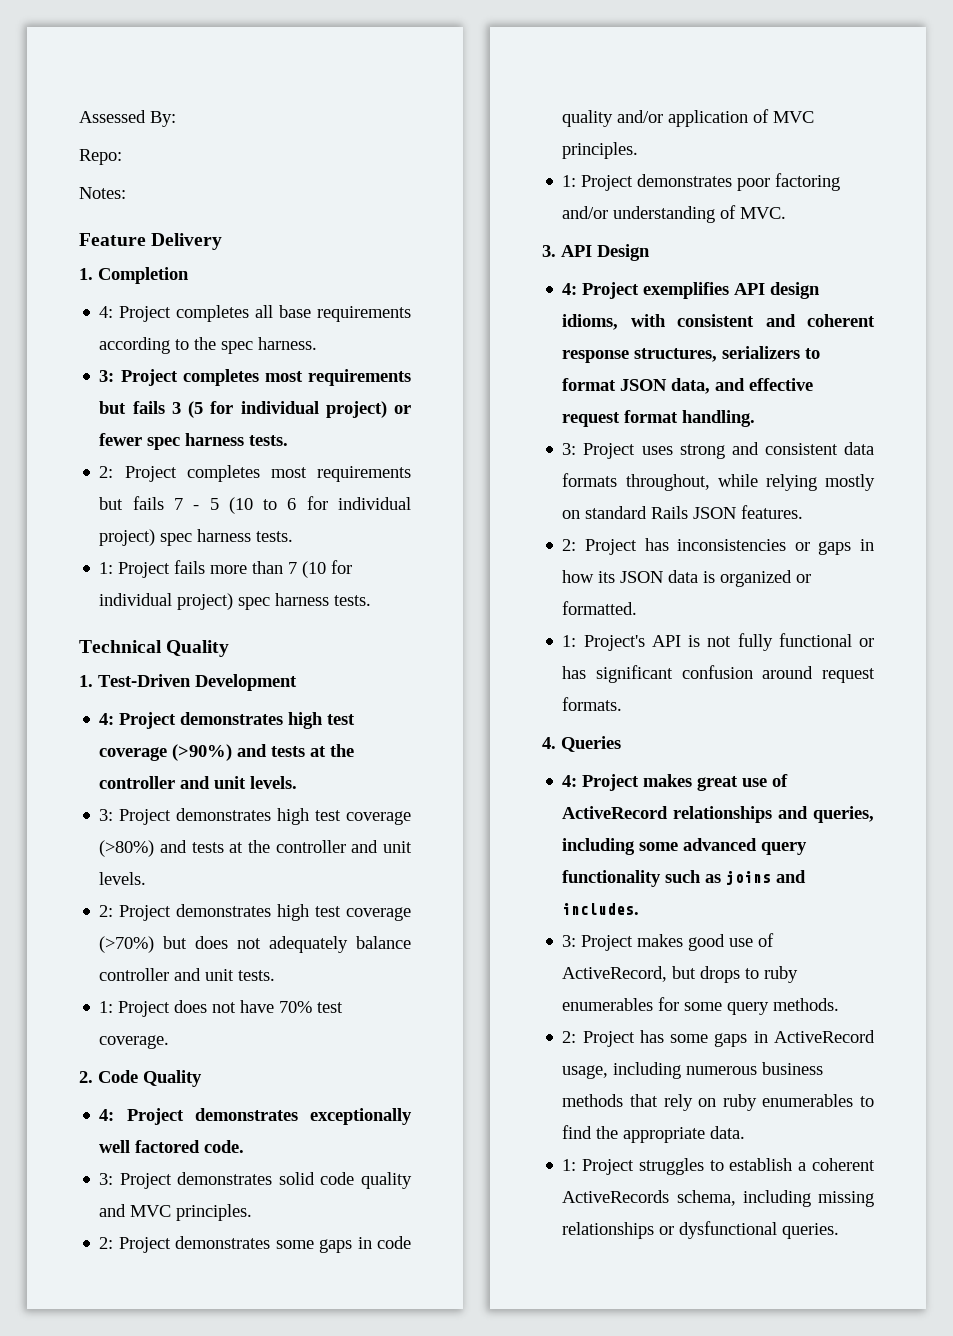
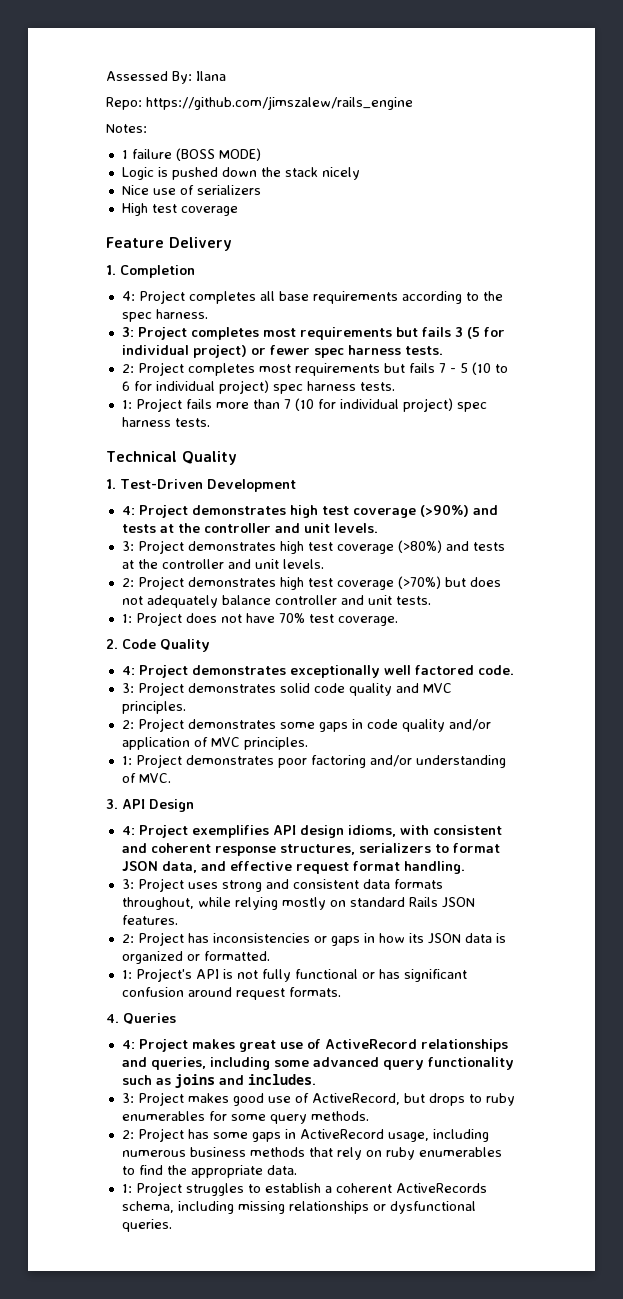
- Assessed By:
+ Assessed By: Ilana
- Repo:
+ Repo: https://github.com/jimszalew/rails_engine
+ 1 failure (BOSS MODE)
+ Logic is pushed down the stack nicely
+ Nice use of serializers
+ High test coverage

